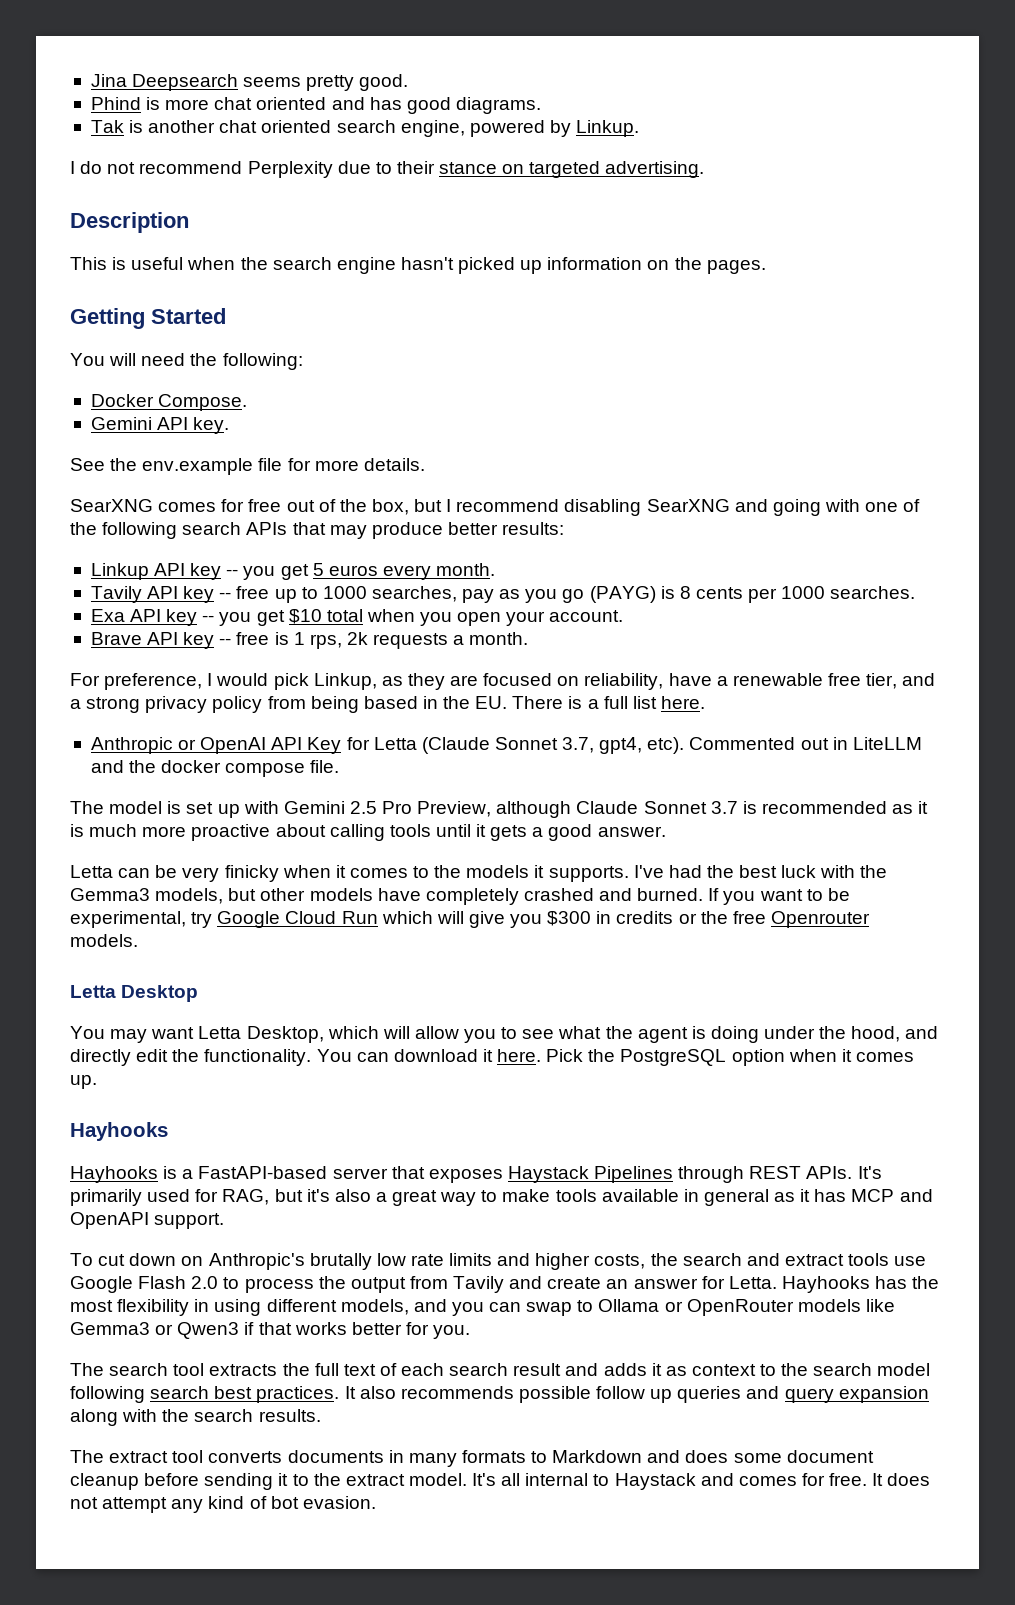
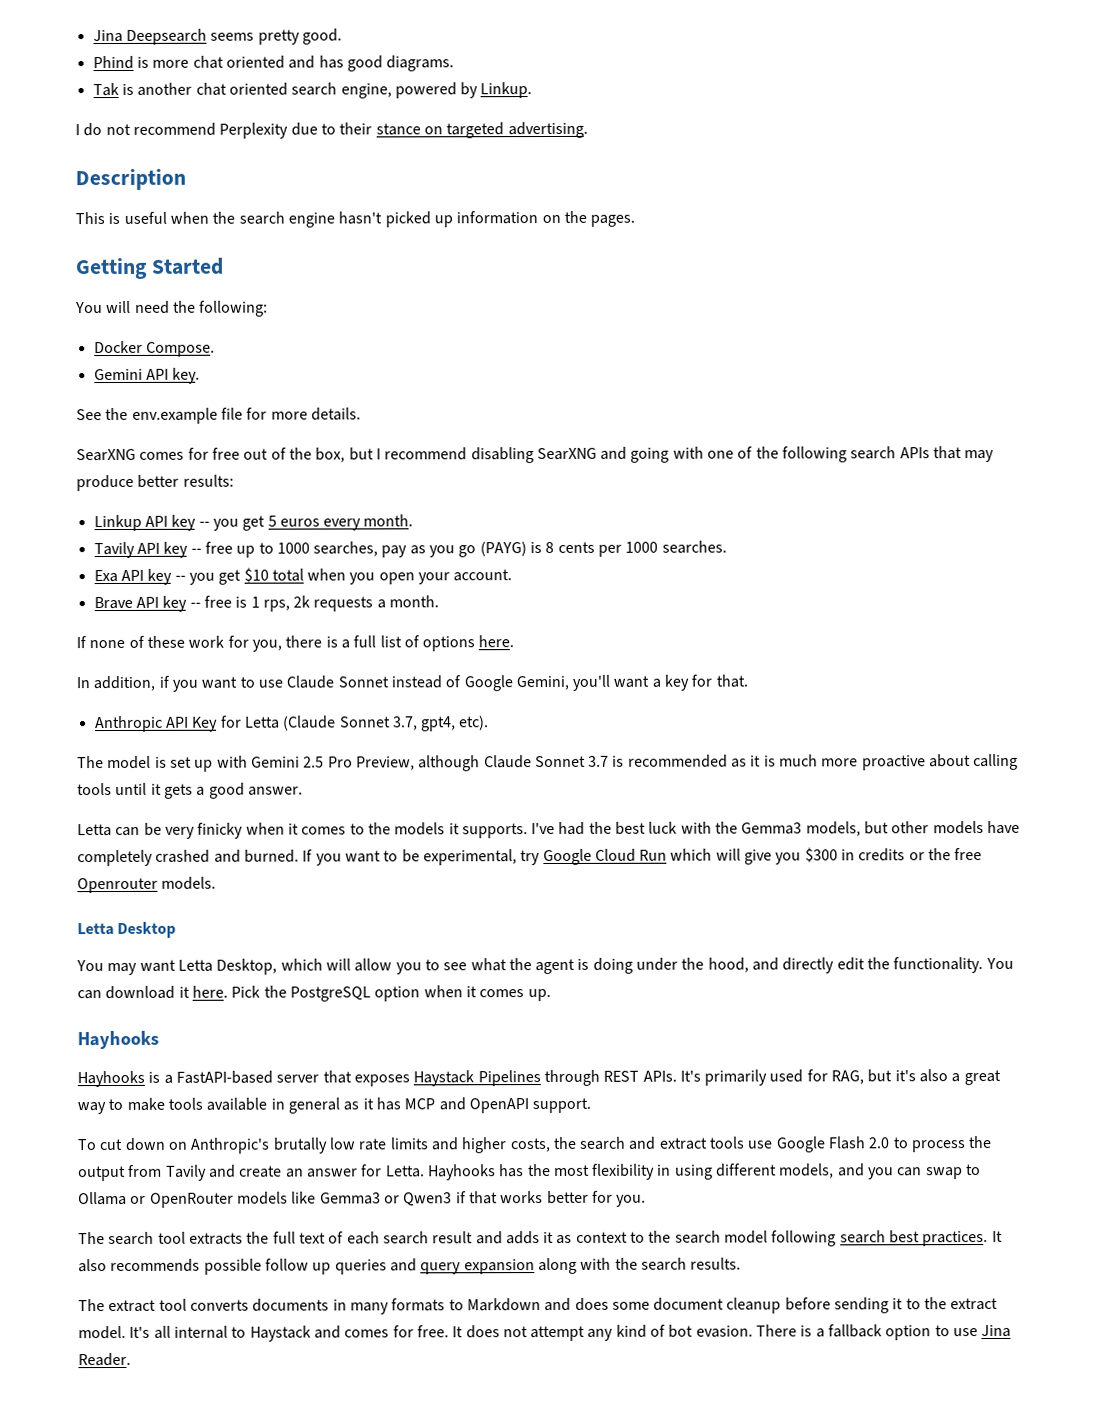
- For preference, I would pick Linkup, as they are focused on reliability, have a renewable free tier, and a strong privacy policy from being based in the EU. There is a full list here.
+ If none of these work for you, there is a full list of options here.
+ In addition, if you want to use Claude Sonnet instead of Google Gemini, you'll want a key for that.
- Anthropic or OpenAI API Key for Letta (Claude Sonnet 3.7, gpt4, etc). Commented out in LiteLLM and the docker compose file.
+ Anthropic API Key for Letta (Claude Sonnet 3.7, gpt4, etc).
+ There is a fallback option to use Jina Reader.

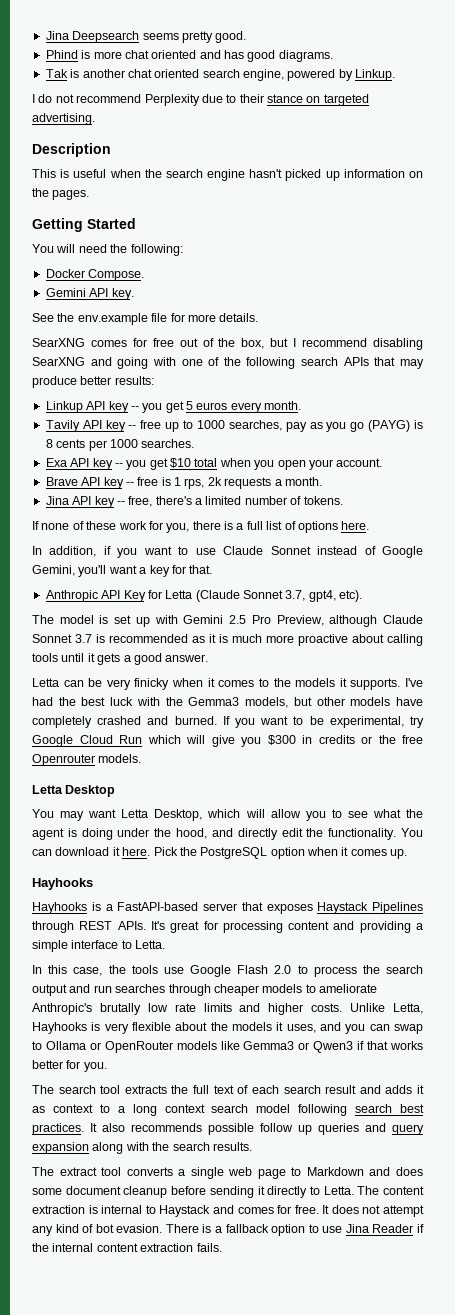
+ Jina API key -- free, there's a limited number of tokens.
- It's primarily used for RAG, but it's also a great way to make tools available in general as it has MCP and OpenAPI support.
- To cut down on Anthropic's brutally low rate limits and higher costs, the search and extract tools use Google Flash 2.0 to process the output from Tavily and create an answer for Letta. Hayhooks has the most flexibility in using different models, and you can swap to Ollama or OpenRouter models like Gemma3 or Qwen3 if that works better for you.
+ It's great for processing content and providing a simple interface to Letta.
+ In this case, the tools use Google Flash 2.0 to process the search output and run searches through cheaper models to ameliorate Anthropic's brutally low rate limits and higher costs. Unlike Letta, Hayhooks is very flexible about the models it uses, and you can swap to Ollama or OpenRouter models like Gemma3 or Qwen3 if that works better for you.
- The search tool extracts the full text of each search result and adds it as context to the search model following search best practices.
+ The search tool extracts the full text of each search result and adds it as context to a long context search model following search best practices.
- The extract tool converts documents in many formats to Markdown and does some document cleanup before sending it to the extract model. It's all internal to Haystack and comes for free.
+ The extract tool converts a single web page to Markdown and does some document cleanup before sending it directly to Letta. The content extraction is internal to Haystack and comes for free.
- There is a fallback option to use Jina Reader.
+ There is a fallback option to use Jina Reader if the internal content extraction fails.

